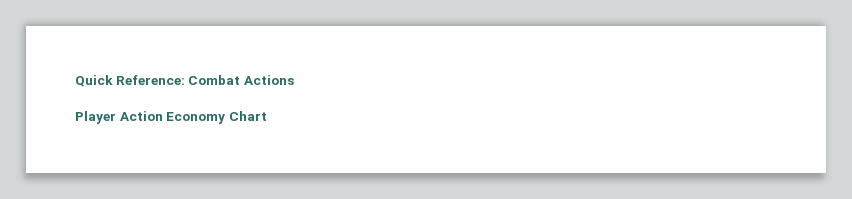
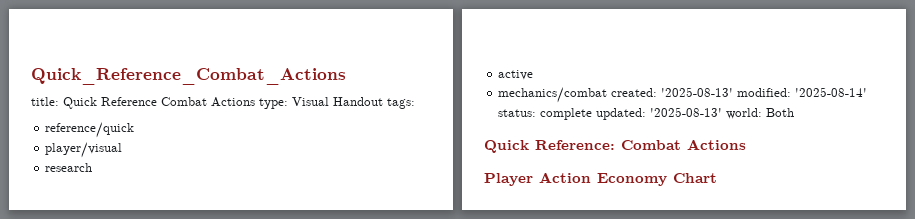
+ Quick_Reference_Combat_Actions
+ title: Quick Reference Combat Actions type: Visual Handout tags:
+ reference/quick
+ player/visual
+ research
+ active
+ mechanics/combat created: '2025-08-13' modified: '2025-08-14' status: complete updated: '2025-08-13' world: Both

